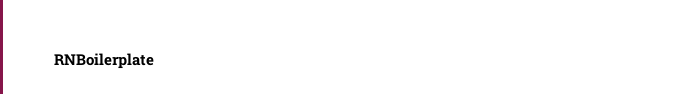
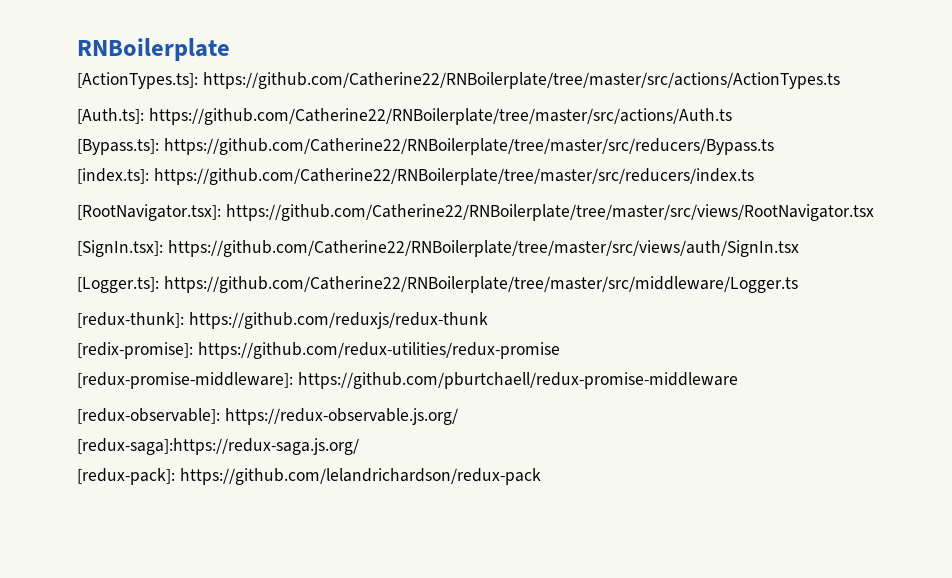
+ [ActionTypes.ts]: https://github.com/Catherine22/RNBoilerplate/tree/master/src/actions/ActionTypes.ts
+ [Auth.ts]: https://github.com/Catherine22/RNBoilerplate/tree/master/src/actions/Auth.ts
+ [Bypass.ts]: https://github.com/Catherine22/RNBoilerplate/tree/master/src/reducers/Bypass.ts
+ [index.ts]: https://github.com/Catherine22/RNBoilerplate/tree/master/src/reducers/index.ts
+ [RootNavigator.tsx]: https://github.com/Catherine22/RNBoilerplate/tree/master/src/views/RootNavigator.tsx
+ [SignIn.tsx]: https://github.com/Catherine22/RNBoilerplate/tree/master/src/views/auth/SignIn.tsx
+ [Logger.ts]: https://github.com/Catherine22/RNBoilerplate/tree/master/src/middleware/Logger.ts
+ [redux-thunk]: https://github.com/reduxjs/redux-thunk
+ [redix-promise]: https://github.com/redux-utilities/redux-promise
+ [redux-promise-middleware]: https://github.com/pburtchaell/redux-promise-middleware
+ [redux-observable]: https://redux-observable.js.org/
+ [redux-saga]:https://redux-saga.js.org/
+ [redux-pack]: https://github.com/lelandrichardson/redux-pack

